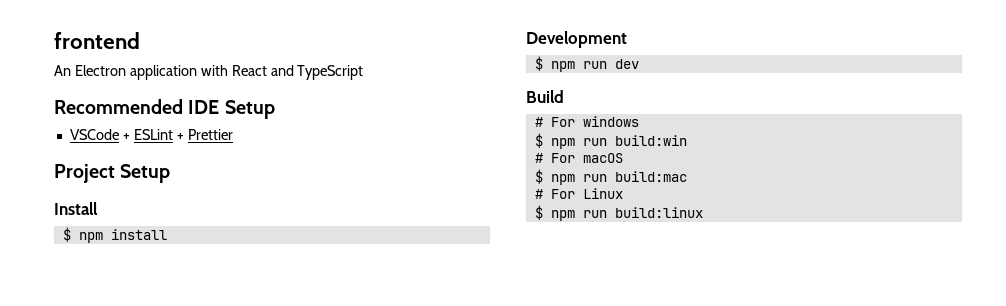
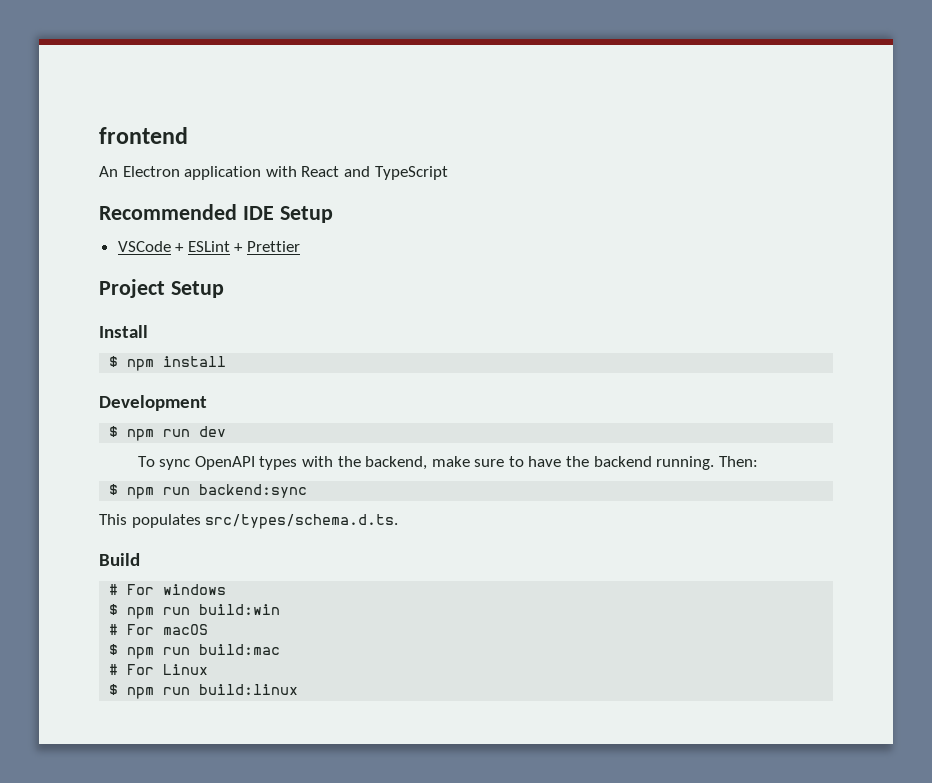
+ To sync OpenAPI types with the backend, make sure to have the backend running. Then:
+ $ npm run backend:sync
+ This populates src/types/schema.d.ts.

